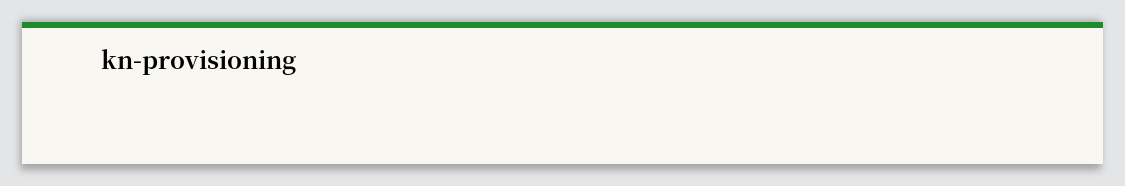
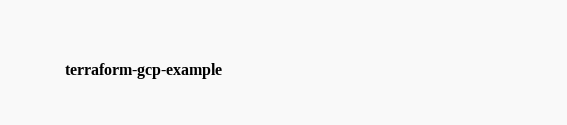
- kn-provisioning
+ terraform-gcp-example

